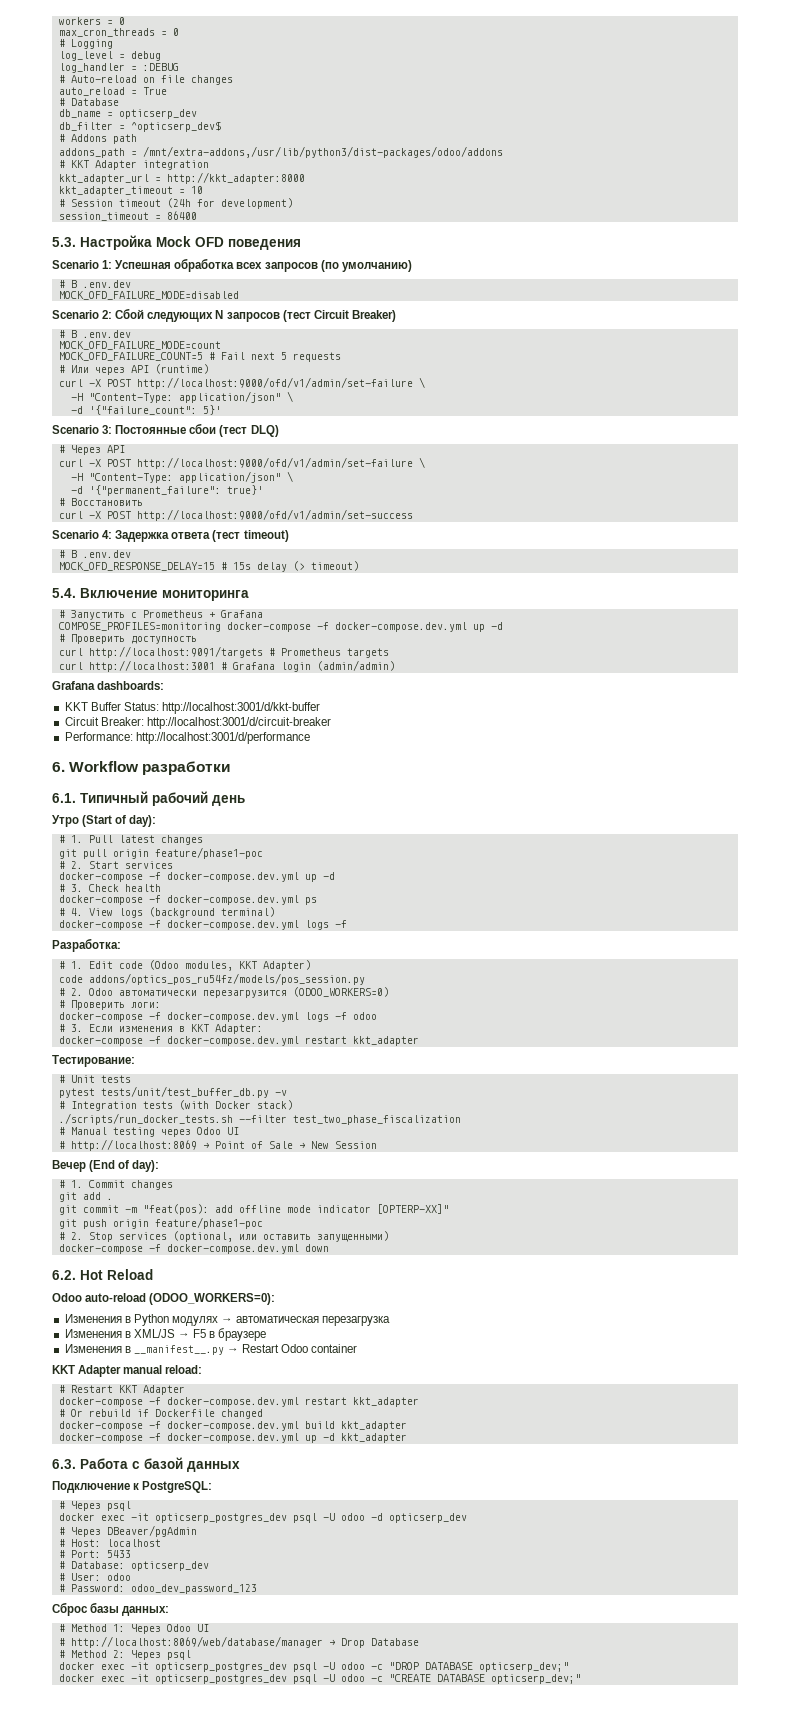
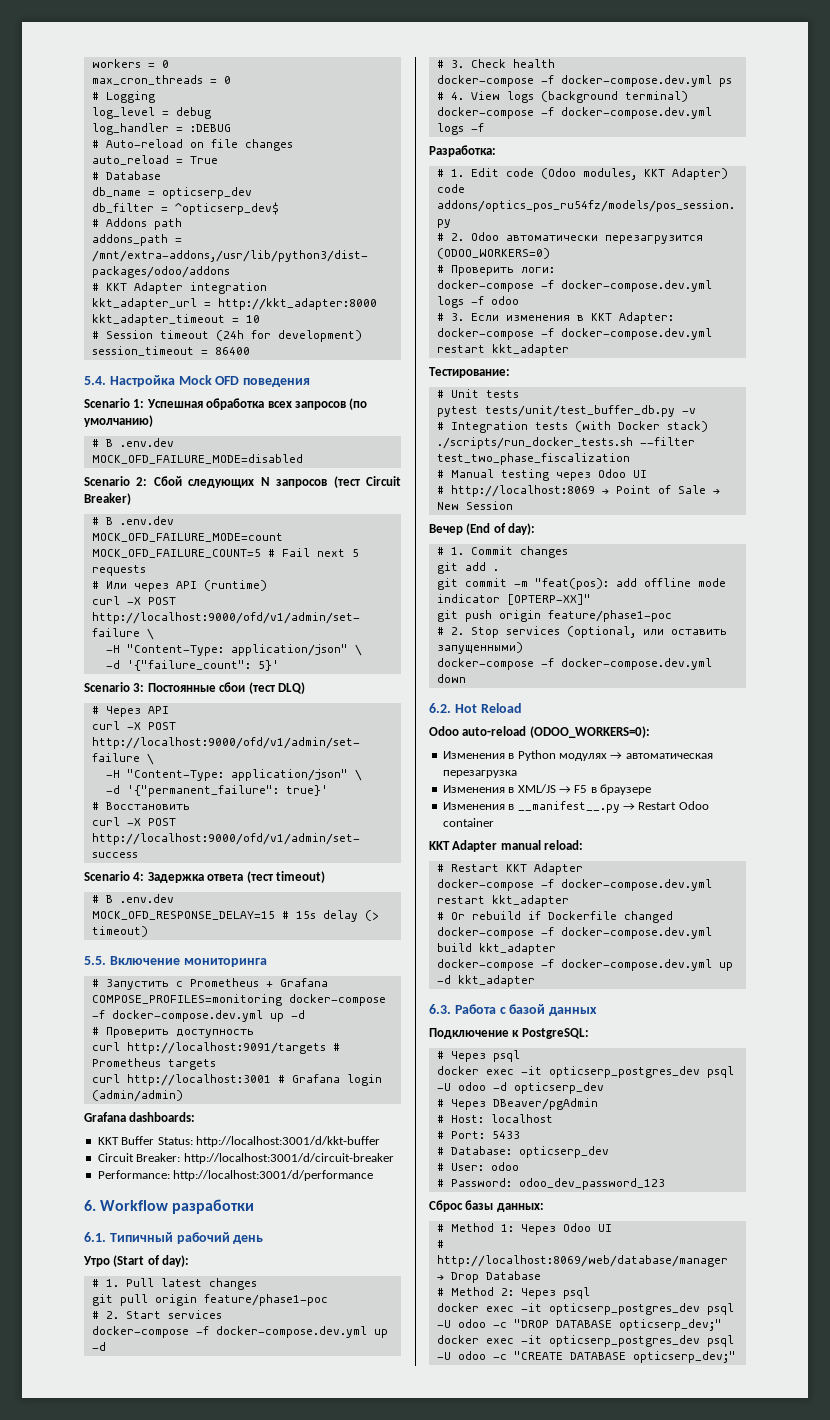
- 5.3. Настройка Mock OFD поведения
+ 5.4. Настройка Mock OFD поведения
- 5.4. Включение мониторинга
+ 5.5. Включение мониторинга

